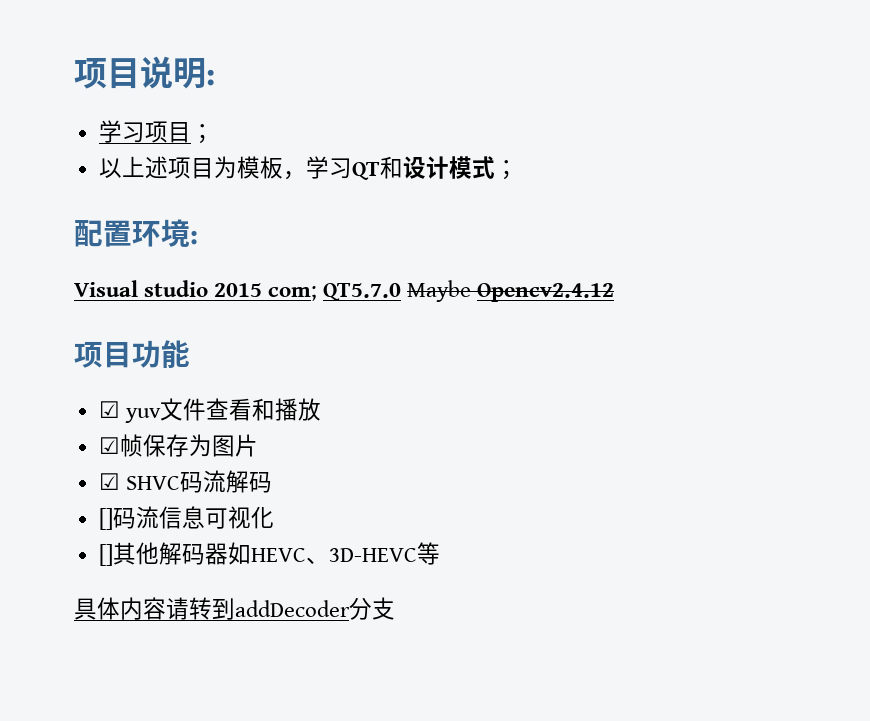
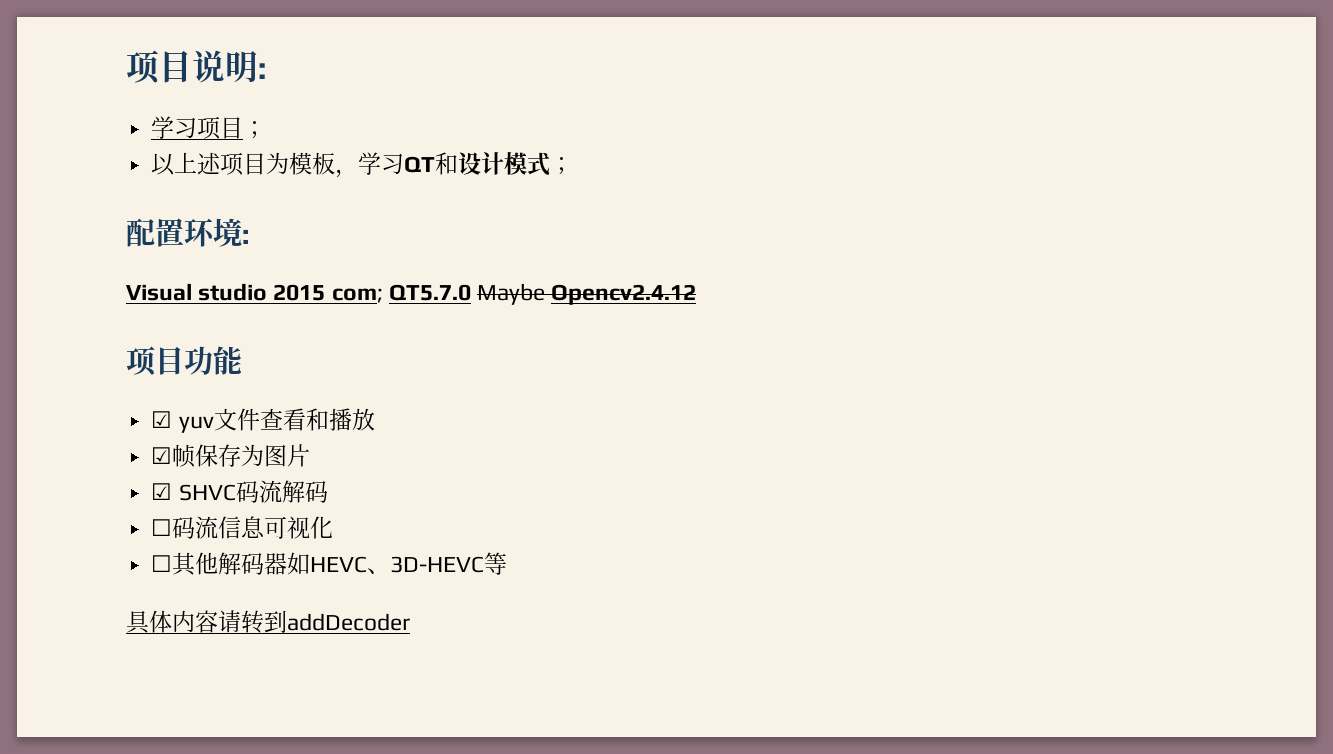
- []码流信息可视化
+ ☐码流信息可视化
- []其他解码器如HEVC、3D-HEVC等
+ ☐其他解码器如HEVC、3D-HEVC等
- 具体内容请转到addDecoder分支
+ 具体内容请转到addDecoder

